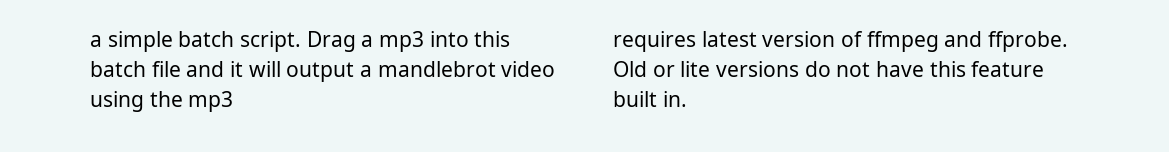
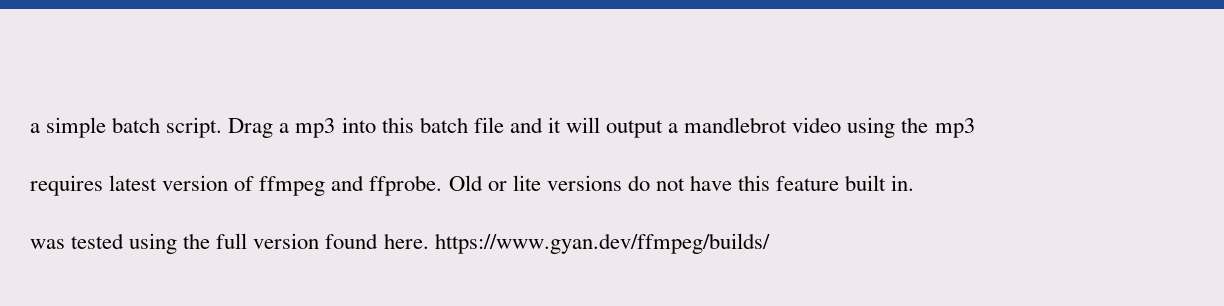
+ was tested using the full version found here. https://www.gyan.dev/ffmpeg/builds/

